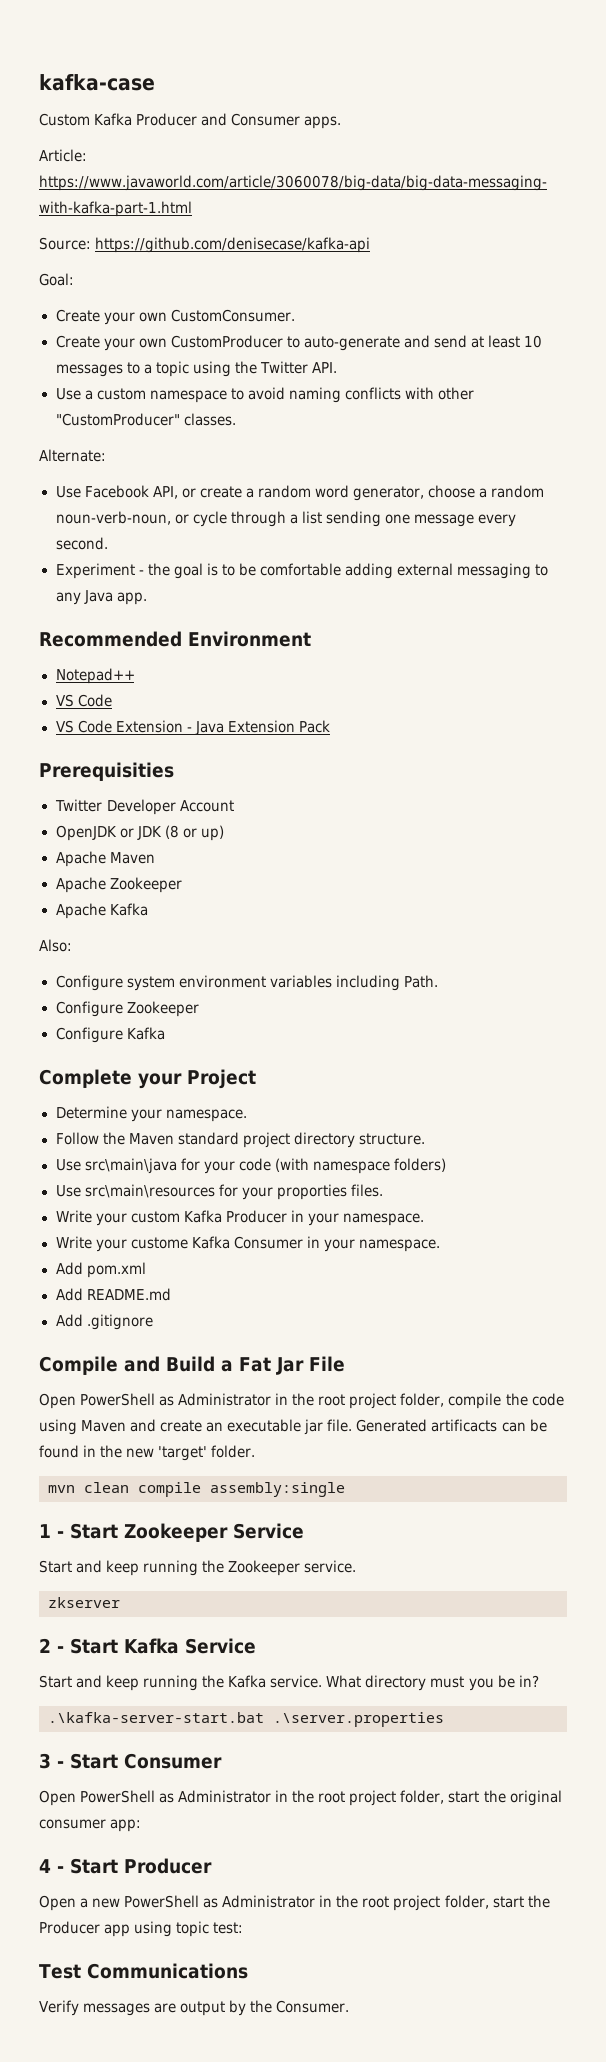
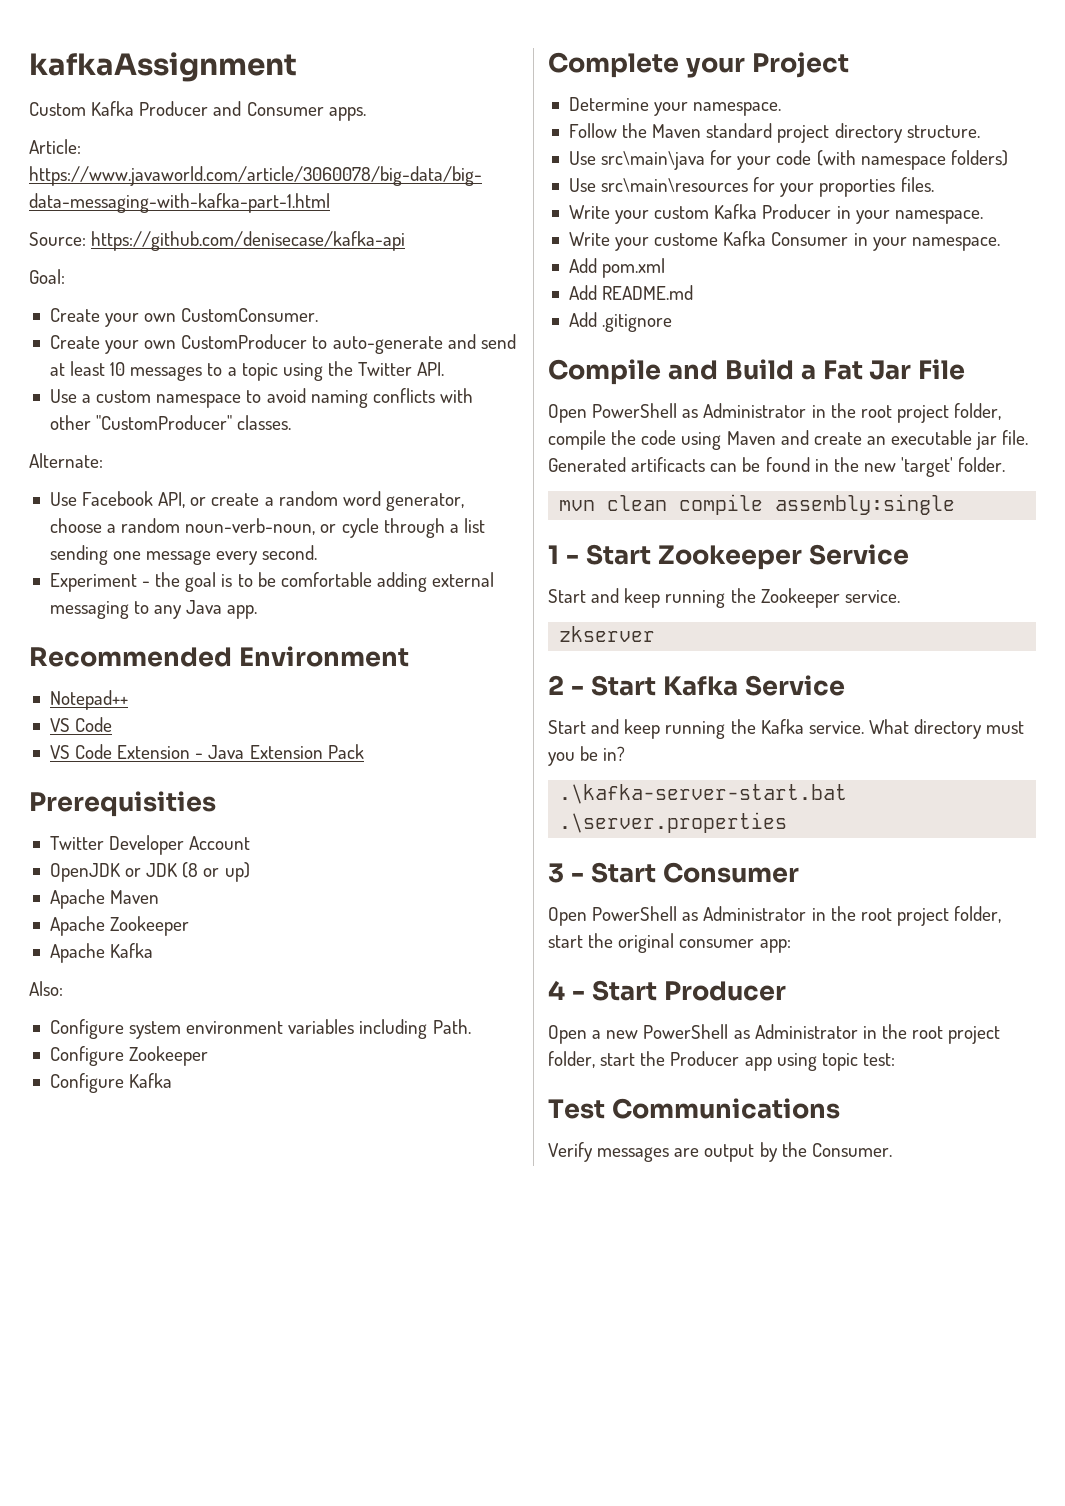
- kafka-case
+ kafkaAssignment

